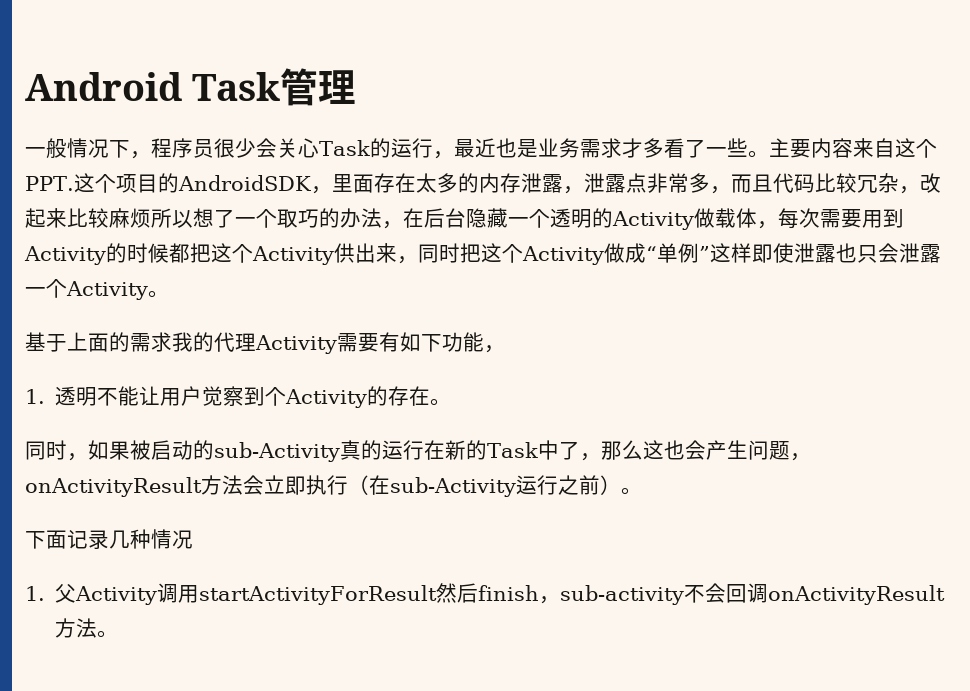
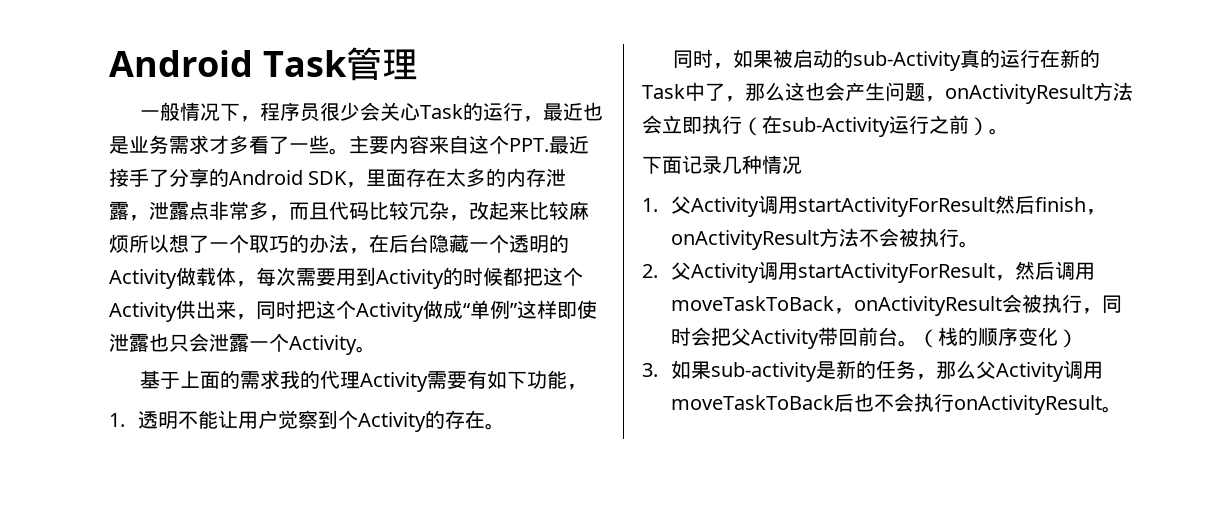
- 主要内容来自这个PPT.这个项目的AndroidSDK，里面存在太多的内存泄露，泄露点非常多，而且代码比较冗杂，改起来比较麻烦所以想了一个取巧的办法，在后台隐藏一个透明的Activity做载体，每次需要用到Activity的时候都把这个Activity供出来，同时把这个Activity做成“单例”这样即使泄露也只会泄露一个Activity。
+ 主要内容来自这个PPT.最近接手了分享的Android SDK，里面存在太多的内存泄露，泄露点非常多，而且代码比较冗杂，改起来比较麻烦所以想了一个取巧的办法，在后台隐藏一个透明的Activity做载体，每次需要用到Activity的时候都把这个Activity供出来，同时把这个Activity做成“单例”这样即使泄露也只会泄露一个Activity。
- 1.父Activity调用startActivityForResult然后finish，sub-activity不会回调onActivityResult方法。
+ 1.父Activity调用startActivityForResult然后finish，onActivityResult方法不会被执行。
+ 2.父Activity调用startActivityForResult，然后调用moveTaskToBack，onActivityResult会被执行，同时会把父Activity带回前台。（栈的顺序变化）
+ 3.如果sub-activity是新的任务，那么父Activity调用moveTaskToBack后也不会执行onActivityResult。

